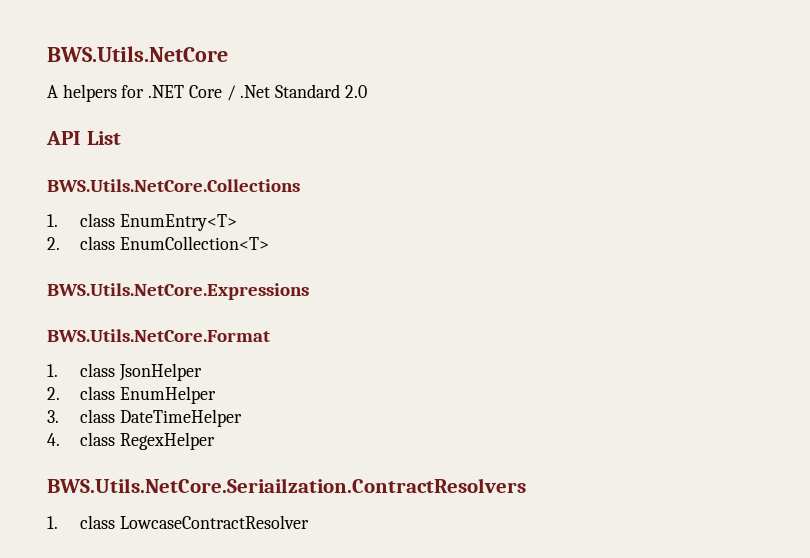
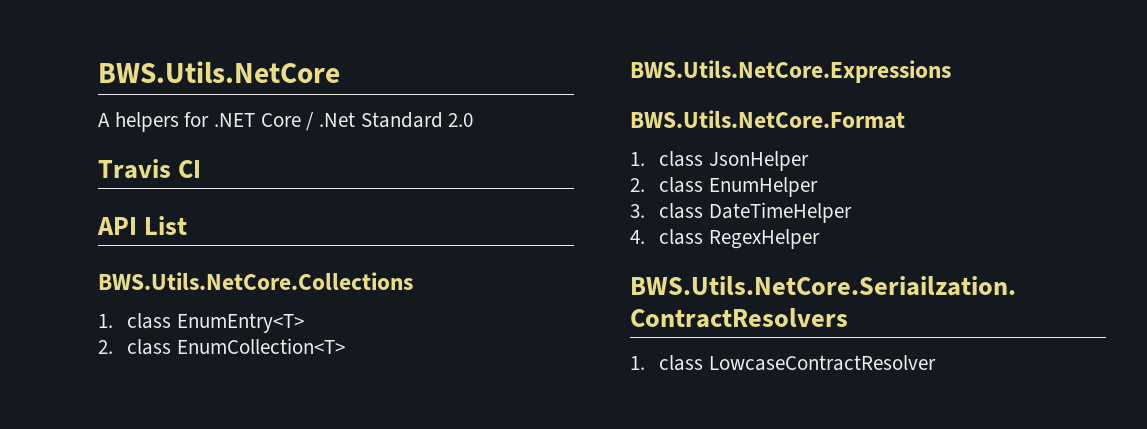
+ Travis CI

